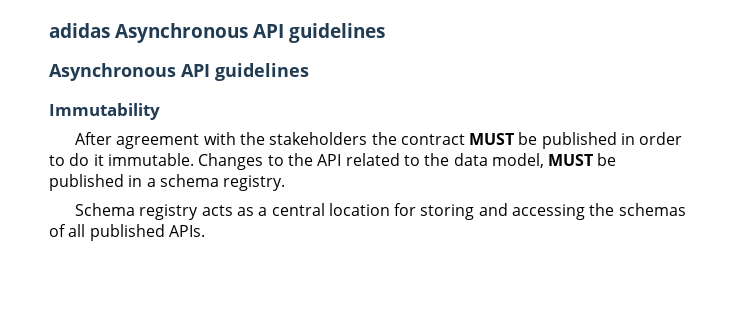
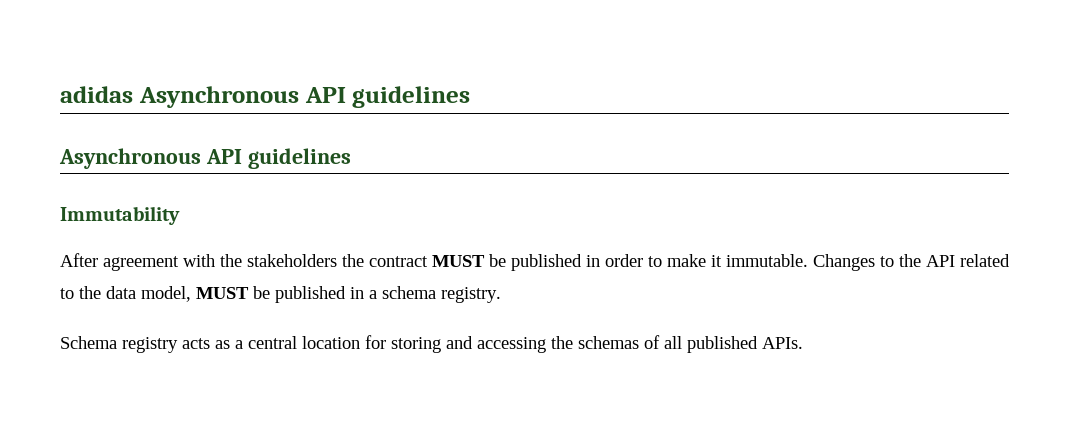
- After agreement with the stakeholders the contract MUST be published in order to do it immutable.
+ After agreement with the stakeholders the contract MUST be published in order to make it immutable.

